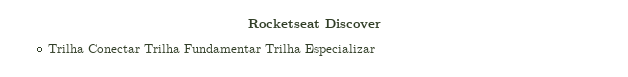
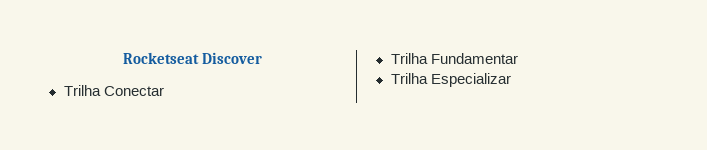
- Trilha Conectar Trilha Fundamentar Trilha Especializar
+ Trilha Conectar
+ Trilha Fundamentar
+ Trilha Especializar

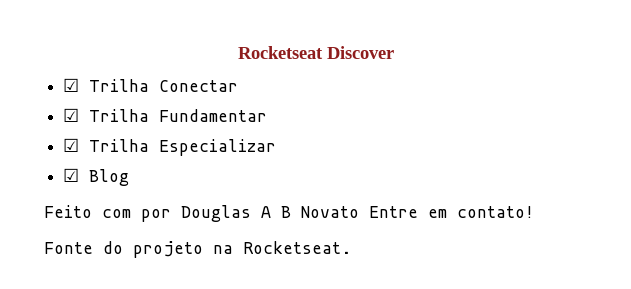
- Trilha Conectar
+ ☑ Trilha Conectar
- Trilha Fundamentar
+ ☑ Trilha Fundamentar
- Trilha Especializar
+ ☑ Trilha Especializar
+ ☑ Blog
+ Feito com por Douglas A B Novato Entre em contato!
+ Fonte do projeto na Rocketseat.

